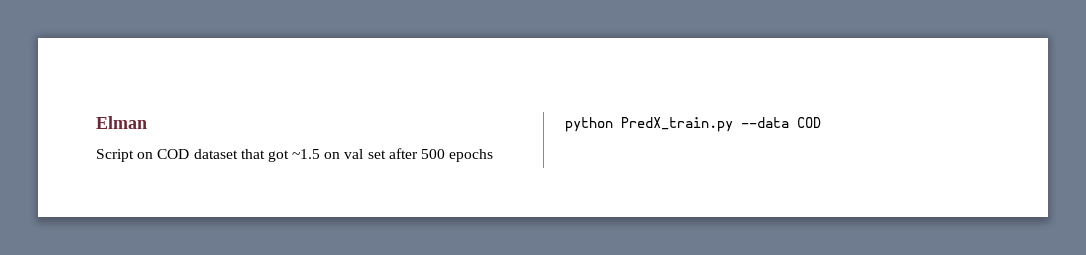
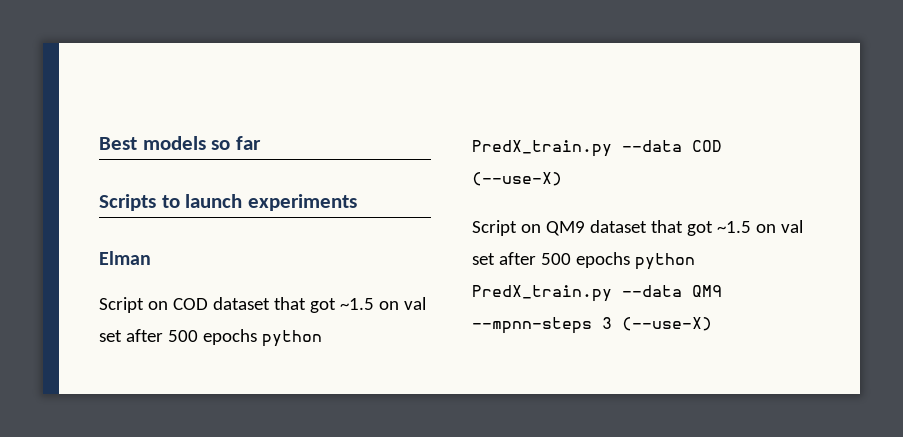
+ Best models so far
+ Scripts to launch experiments
- Script on COD dataset that got ~1.5 on val set after 500 epochs python PredX_train.py --data COD
+ Script on COD dataset that got ~1.5 on val set after 500 epochs python PredX_train.py --data COD (--use-X)
+ Script on QM9 dataset that got ~1.5 on val set after 500 epochs python PredX_train.py --data QM9 --mpnn-steps 3 (--use-X)

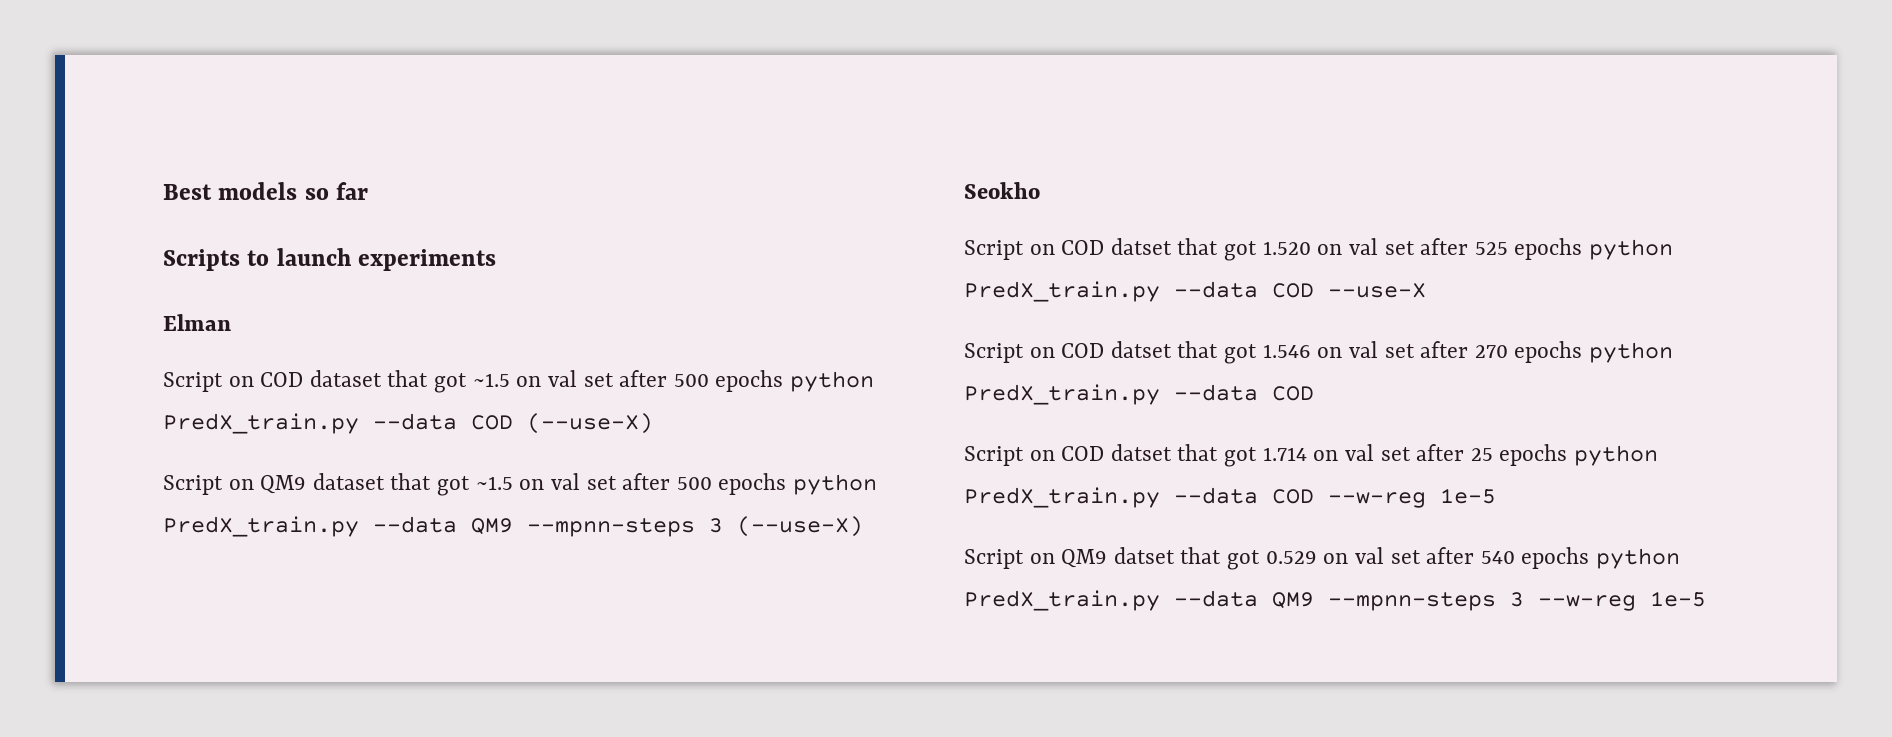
+ Seokho
+ Script on COD datset that got 1.520 on val set after 525 epochs python PredX_train.py --data COD --use-X
+ Script on COD datset that got 1.546 on val set after 270 epochs python PredX_train.py --data COD
+ Script on COD datset that got 1.714 on val set after 25 epochs python PredX_train.py --data COD --w-reg 1e-5
+ Script on QM9 datset that got 0.529 on val set after 540 epochs python PredX_train.py --data QM9 --mpnn-steps 3 --w-reg 1e-5

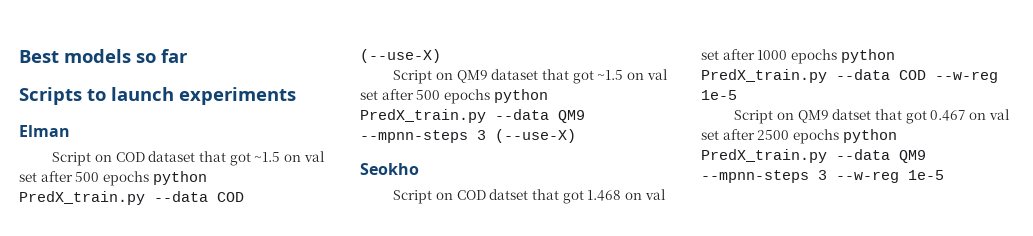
- Script on COD datset that got 1.520 on val set after 525 epochs python PredX_train.py --data COD --use-X
- Script on COD datset that got 1.546 on val set after 270 epochs python PredX_train.py --data COD
- Script on COD datset that got 1.714 on val set after 25 epochs python PredX_train.py --data COD --w-reg 1e-5
+ Script on COD datset that got 1.468 on val set after 1000 epochs python PredX_train.py --data COD --w-reg 1e-5
- Script on QM9 datset that got 0.529 on val set after 540 epochs python PredX_train.py --data QM9 --mpnn-steps 3 --w-reg 1e-5
+ Script on QM9 datset that got 0.467 on val set after 2500 epochs python PredX_train.py --data QM9 --mpnn-steps 3 --w-reg 1e-5

